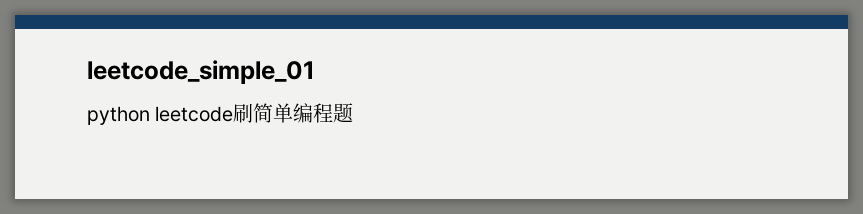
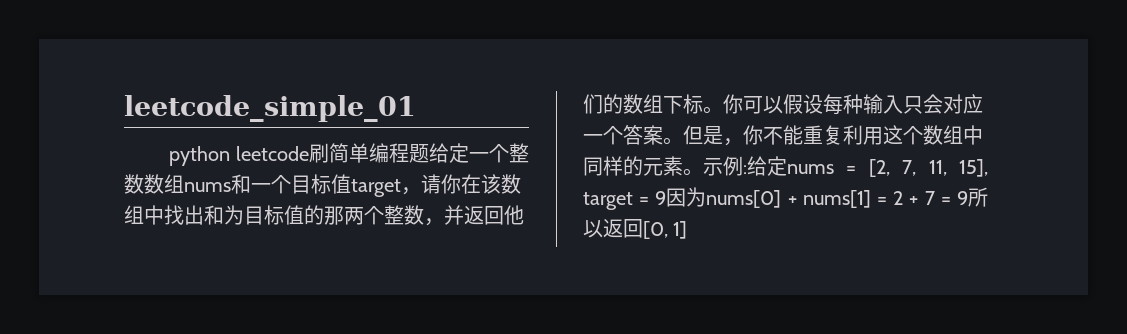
- python leetcode刷简单编程题
+ python leetcode刷简单编程题给定一个整数数组nums和一个目标值target，请你在该数组中找出和为目标值的那两个整数，并返回他们的数组下标。你可以假设每种输入只会对应一个答案。但是，你不能重复利用这个数组中同样的元素。示例:给定nums = [2, 7, 11, 15], target = 9因为nums[0] + nums[1] = 2 + 7 = 9所以返回[0, 1]

